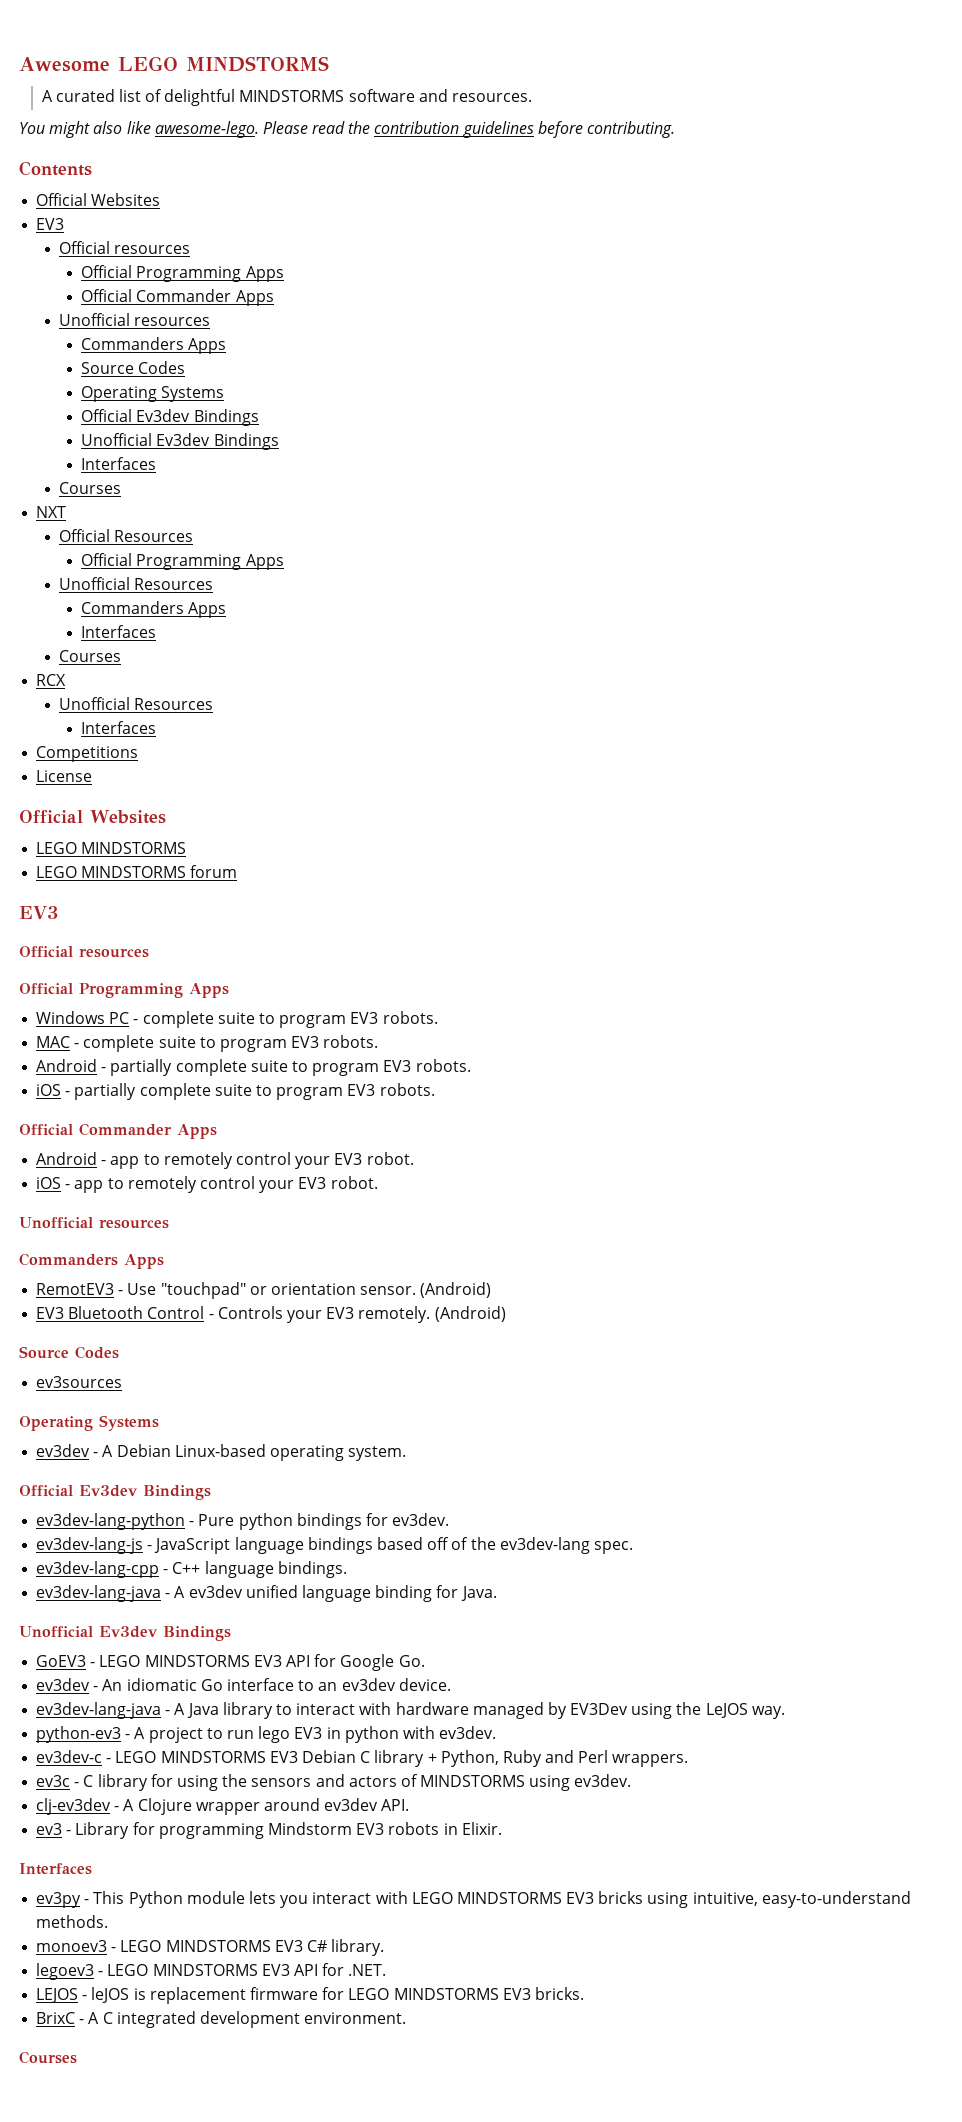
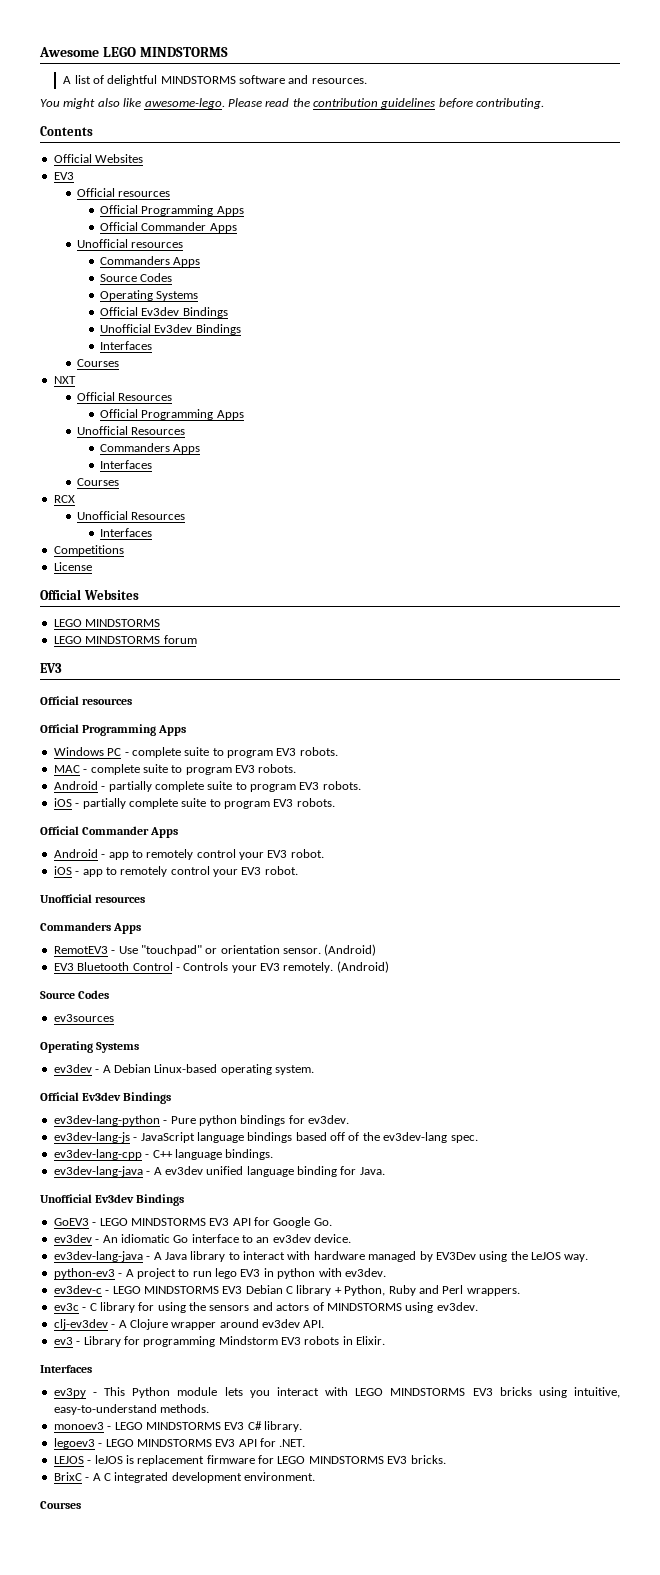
- A curated list of delightful MINDSTORMS software and resources.
+ A list of delightful MINDSTORMS software and resources.

